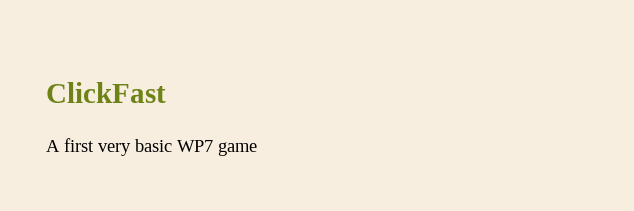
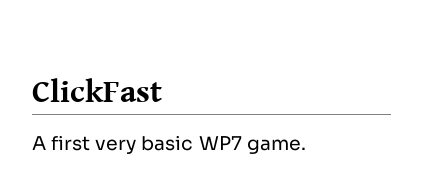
- A first very basic WP7 game
+ A first very basic WP7 game.

